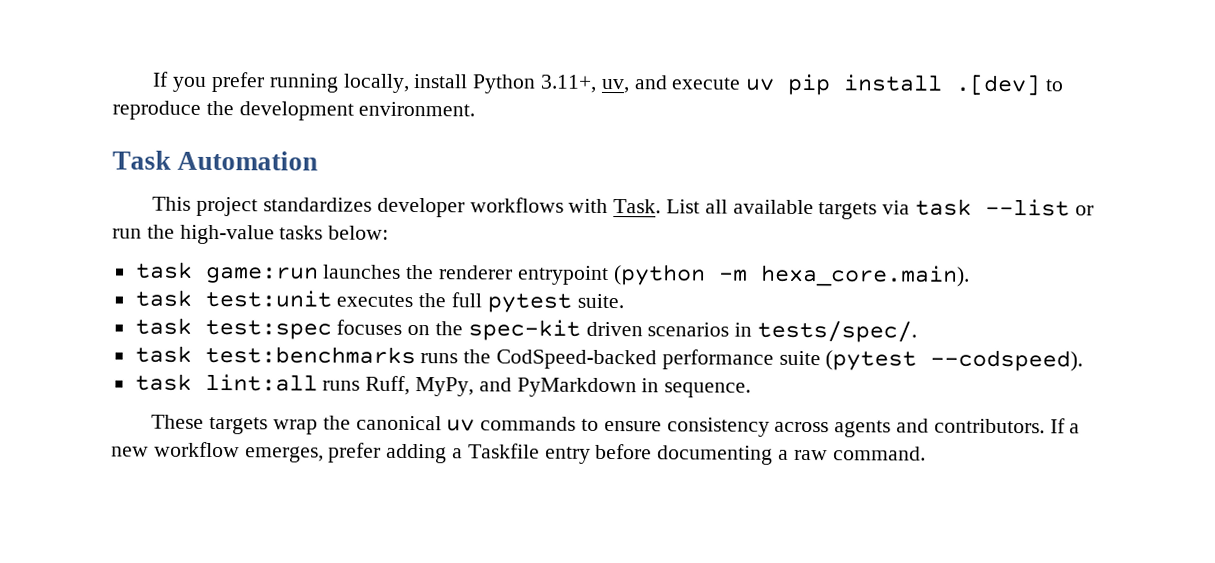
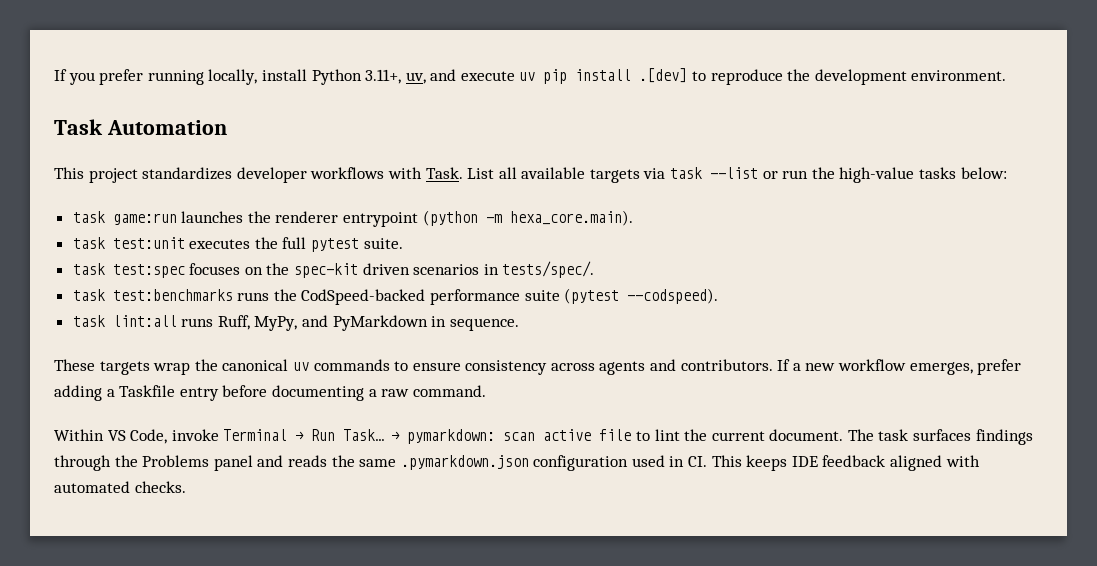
+ Within VS Code, invoke Terminal → Run Task… → pymarkdown: scan active file to lint the current document. The task surfaces findings through the Problems panel and reads the same .pymarkdown.json configuration used in CI. This keeps IDE feedback aligned with automated checks.

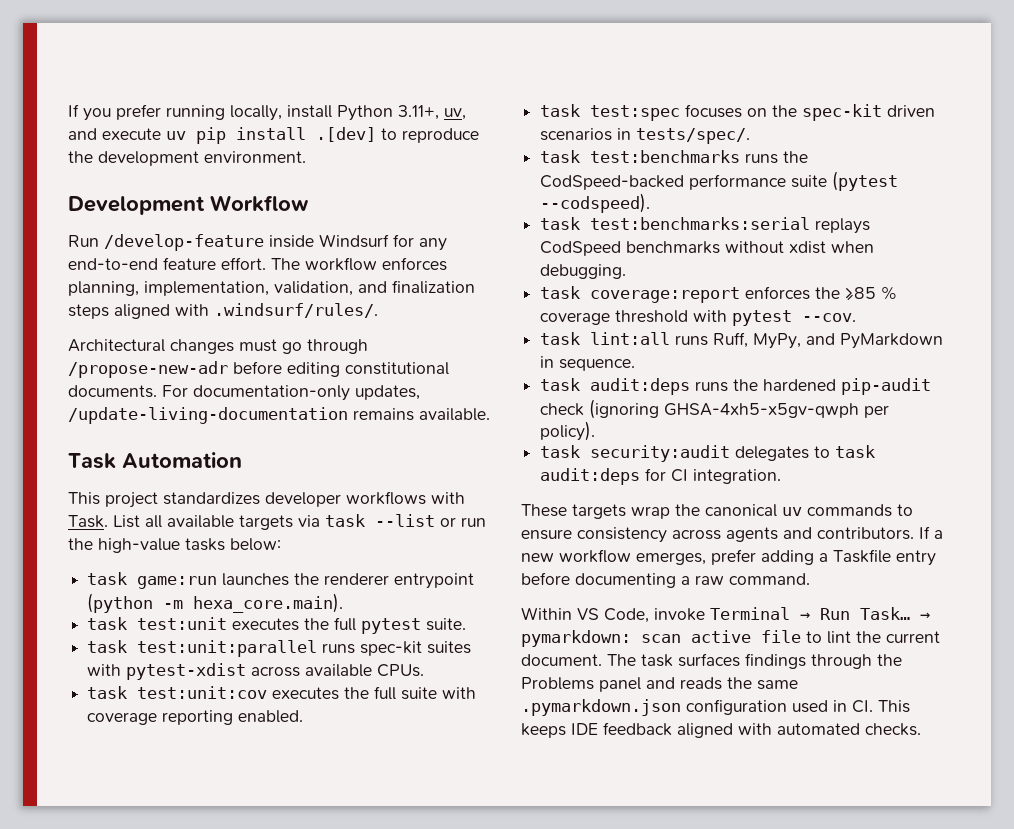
+ Development Workflow
+ Run /develop-feature inside Windsurf for any end-to-end feature effort. The workflow enforces planning, implementation, validation, and finalization steps aligned with .windsurf/rules/.
+ Architectural changes must go through /propose-new-adr before editing constitutional documents. For documentation-only updates, /update-living-documentation remains available.
+ task test:unit:parallel runs spec-kit suites with pytest-xdist across available CPUs.
+ task test:unit:cov executes the full suite with coverage reporting enabled.
+ task test:benchmarks:serial replays CodSpeed benchmarks without xdist when debugging.
+ task coverage:report enforces the ≥85 % coverage threshold with pytest --cov.
+ task audit:deps runs the hardened pip-audit check (ignoring GHSA-4xh5-x5gv-qwph per policy).
+ task security:audit delegates to task audit:deps for CI integration.

